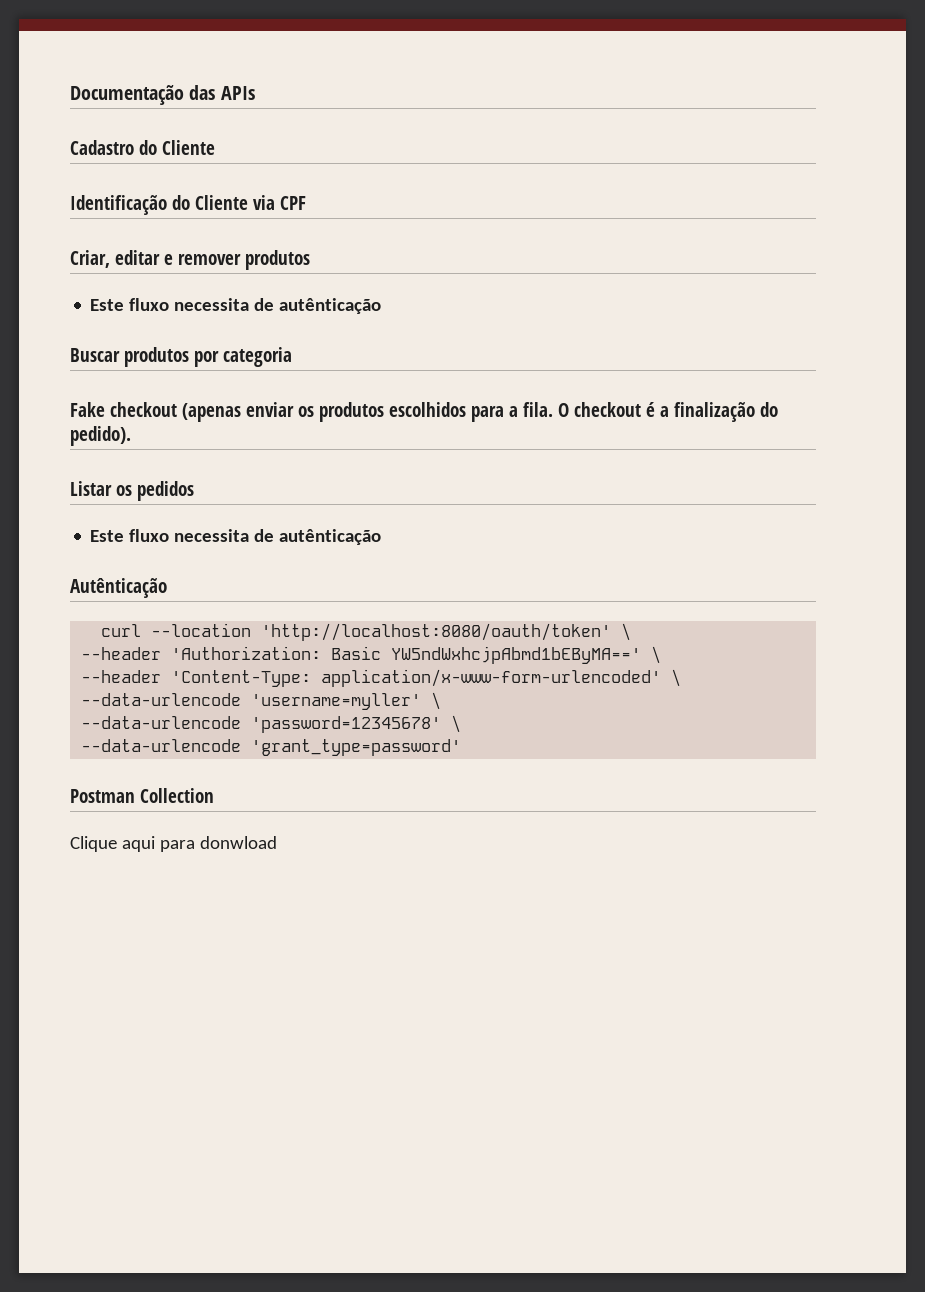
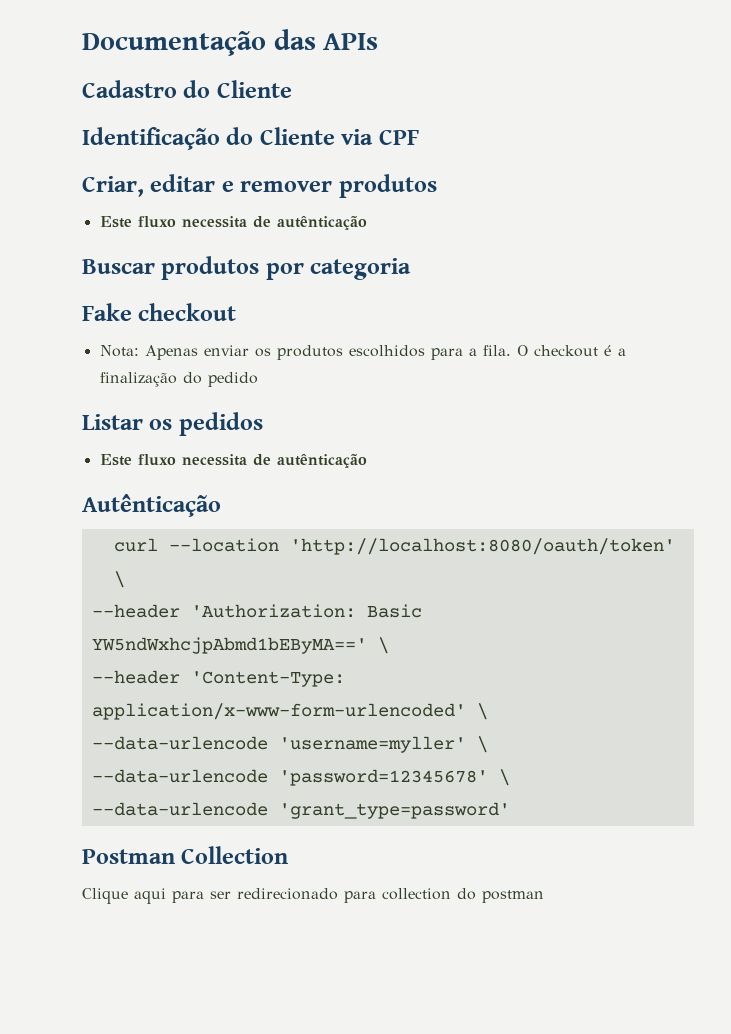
- Fake checkout (apenas enviar os produtos escolhidos para a fila.
+ Fake checkout
+ Nota: Apenas enviar os produtos escolhidos para a fila.
- O checkout é a finalização do pedido).
+ O checkout é a finalização do pedido
- Clique aqui para donwload
+ Clique aqui para ser redirecionado para collection do postman

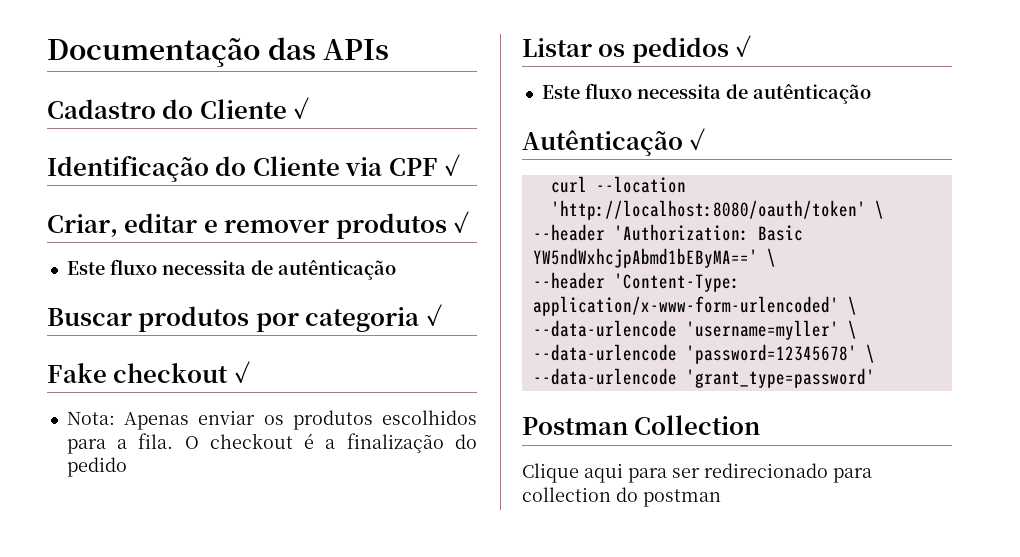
- Cadastro do Cliente
+ Cadastro do Cliente ✓
- Identificação do Cliente via CPF
+ Identificação do Cliente via CPF ✓
- Criar, editar e remover produtos
+ Criar, editar e remover produtos ✓
- Buscar produtos por categoria
+ Buscar produtos por categoria ✓
- Fake checkout
+ Fake checkout ✓
- Listar os pedidos
+ Listar os pedidos ✓
- Autênticação
+ Autênticação ✓

